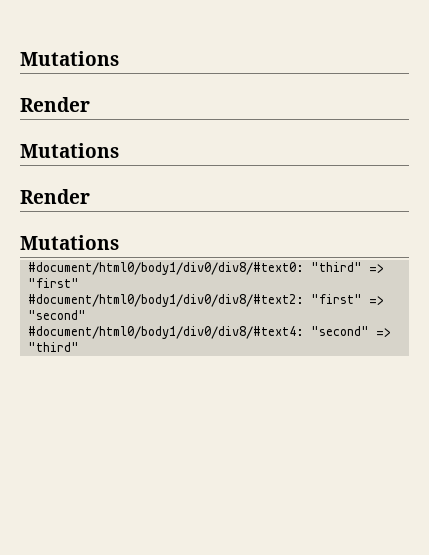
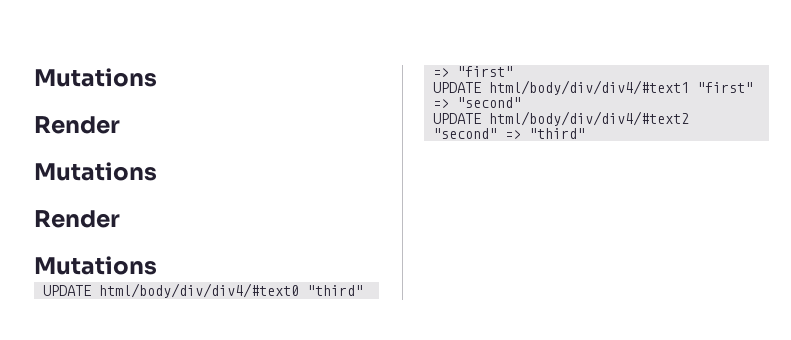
- #document/html0/body1/div0/div8/#text0: "third" => "first"
+ UPDATE html/body/div/div4/#text0 "third" => "first"
- #document/html0/body1/div0/div8/#text2: "first" => "second"
+ UPDATE html/body/div/div4/#text1 "first" => "second"
- #document/html0/body1/div0/div8/#text4: "second" => "third"
+ UPDATE html/body/div/div4/#text2 "second" => "third"

